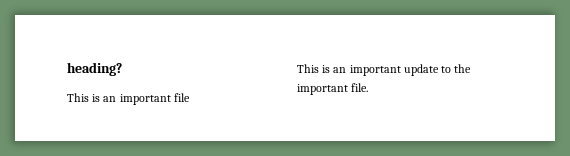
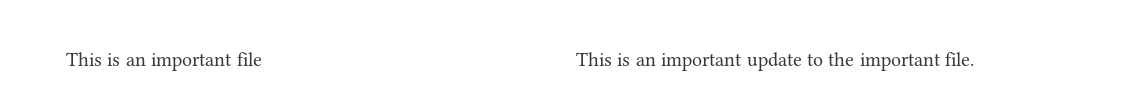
- heading?

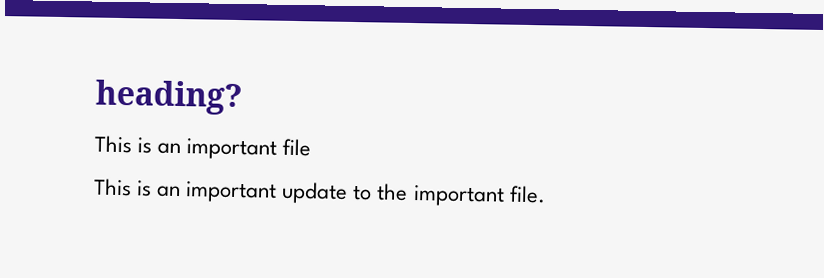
+ heading?

